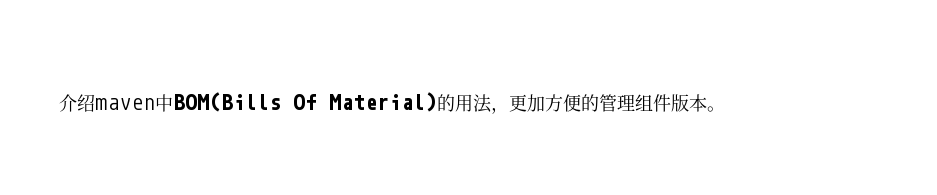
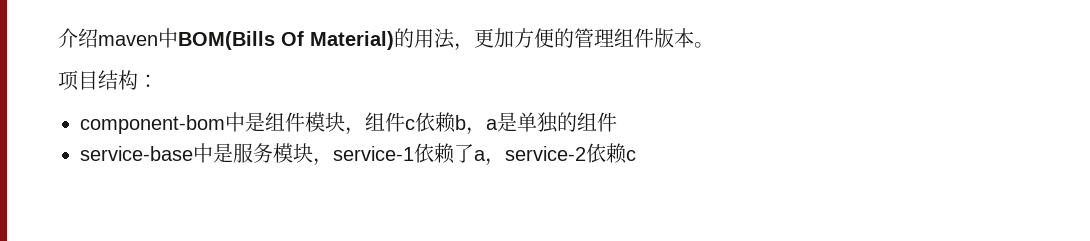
+ 项目结构：
+ component-bom中是组件模块，组件c依赖b，a是单独的组件
+ service-base中是服务模块，service-1依赖了a，service-2依赖c

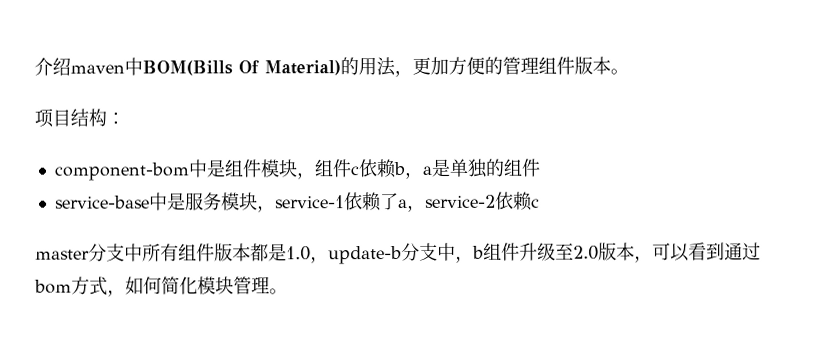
+ master分支中所有组件版本都是1.0，update-b分支中，b组件升级至2.0版本，可以看到通过bom方式，如何简化模块管理。

